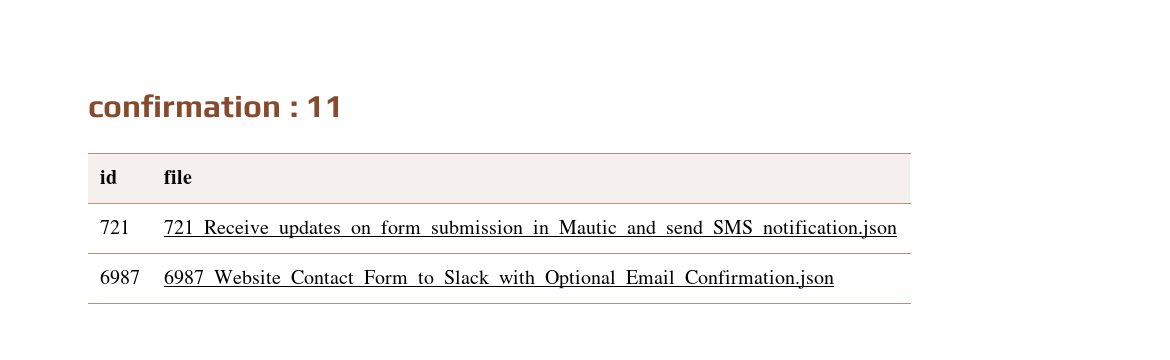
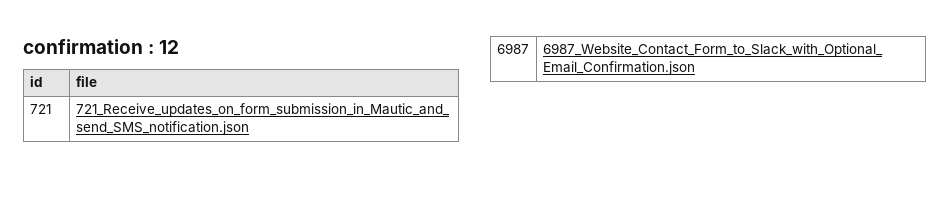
- confirmation : 11
+ confirmation : 12

